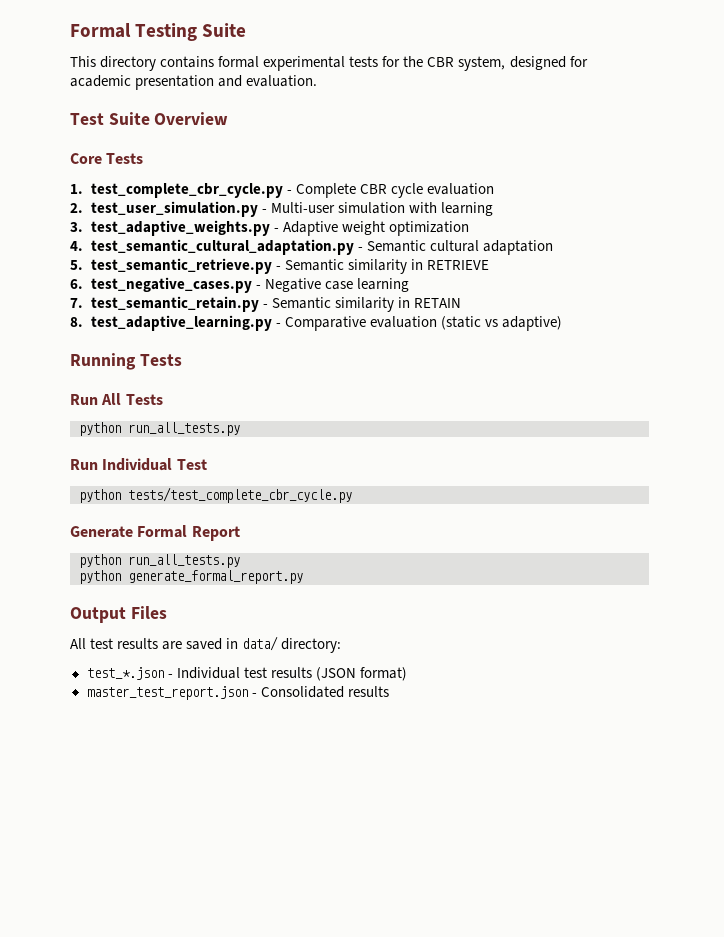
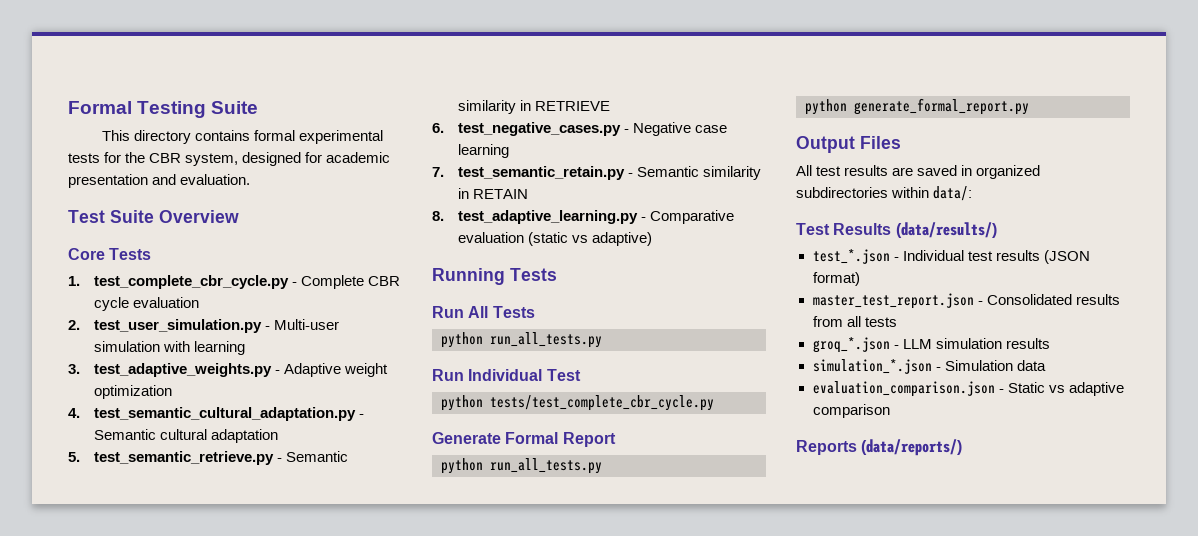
- All test results are saved in data/ directory:
+ All test results are saved in organized subdirectories within data/:
+ Test Results (data/results/)
- master_test_report.json - Consolidated results
+ master_test_report.json - Consolidated results from all tests
+ groq_*.json - LLM simulation results
+ simulation_*.json - Simulation data
+ evaluation_comparison.json - Static vs adaptive comparison
+ Reports (data/reports/)

